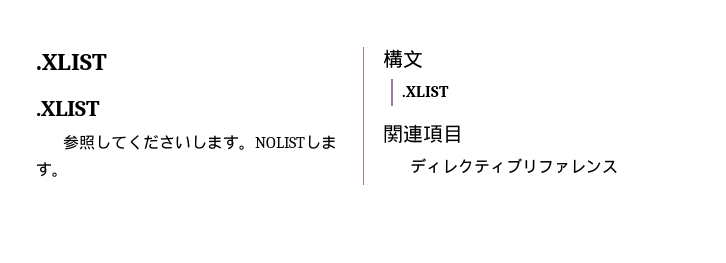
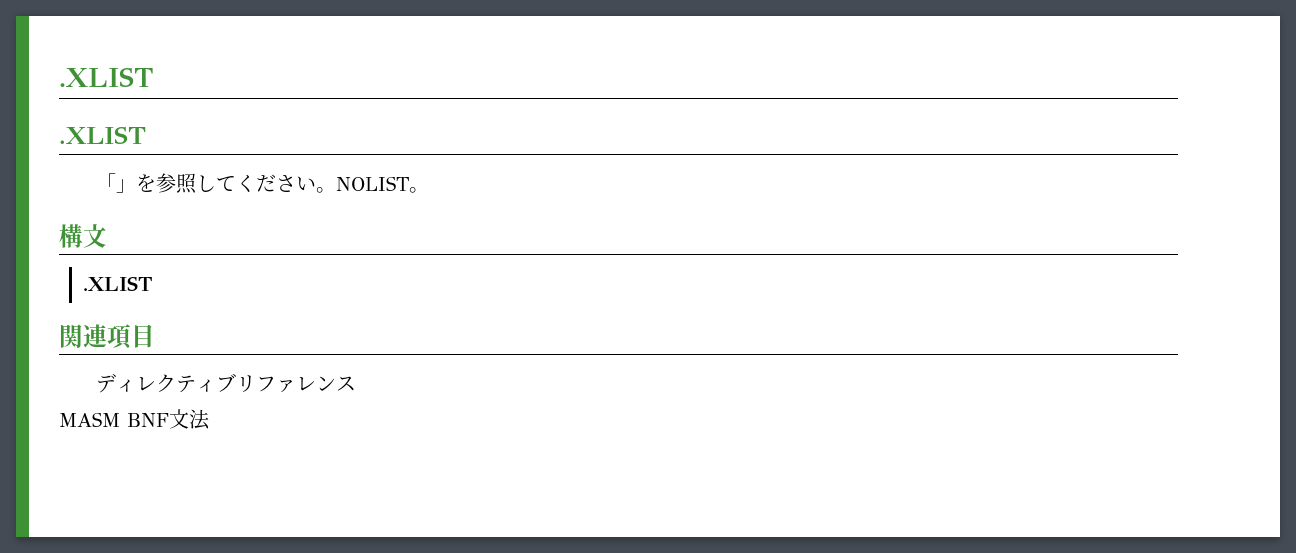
- 参照してくださいします。NOLISTします。
+ 「」を参照してください。NOLIST。
+ MASM BNF文法

